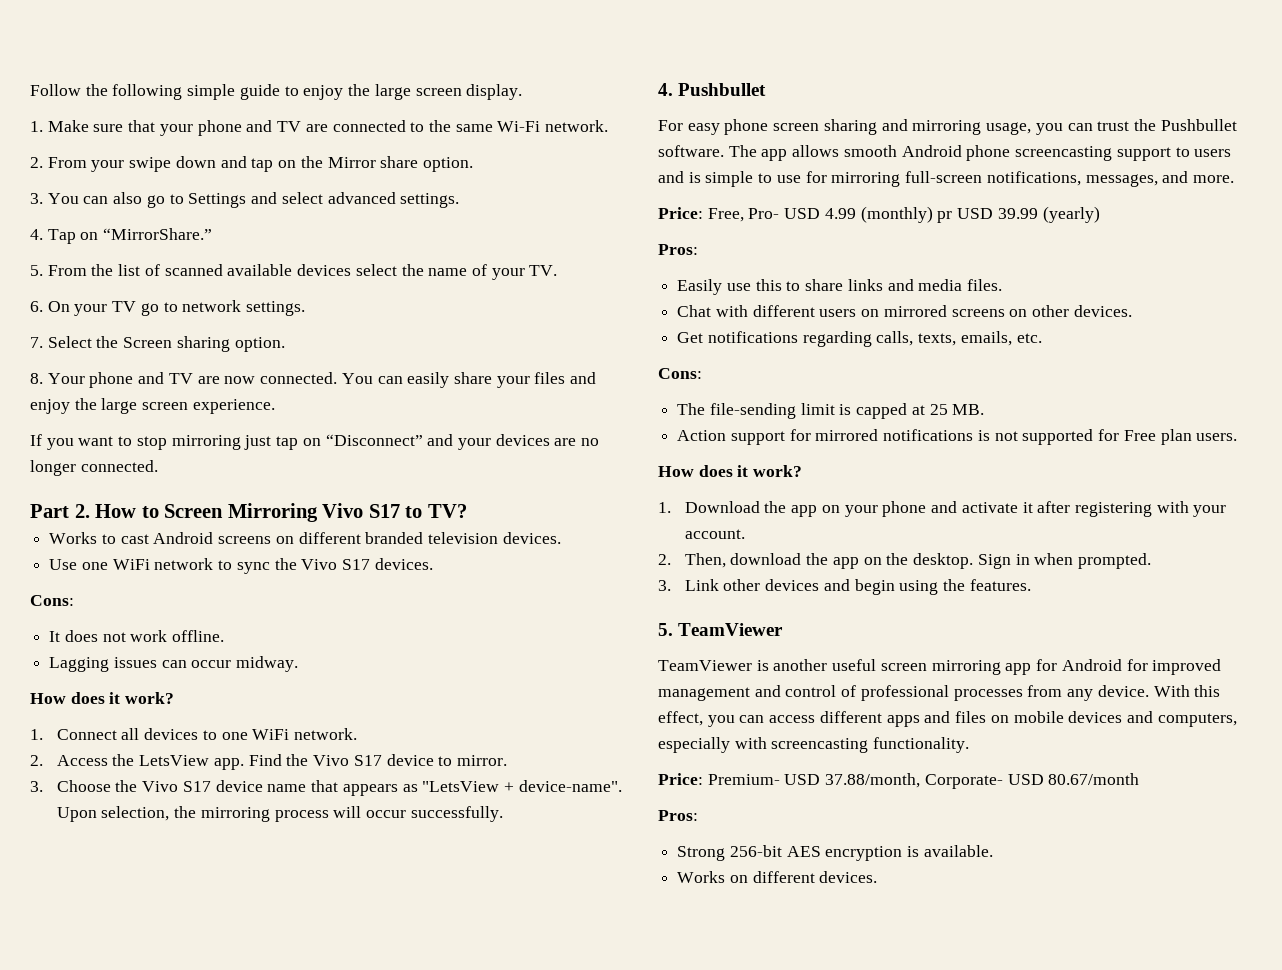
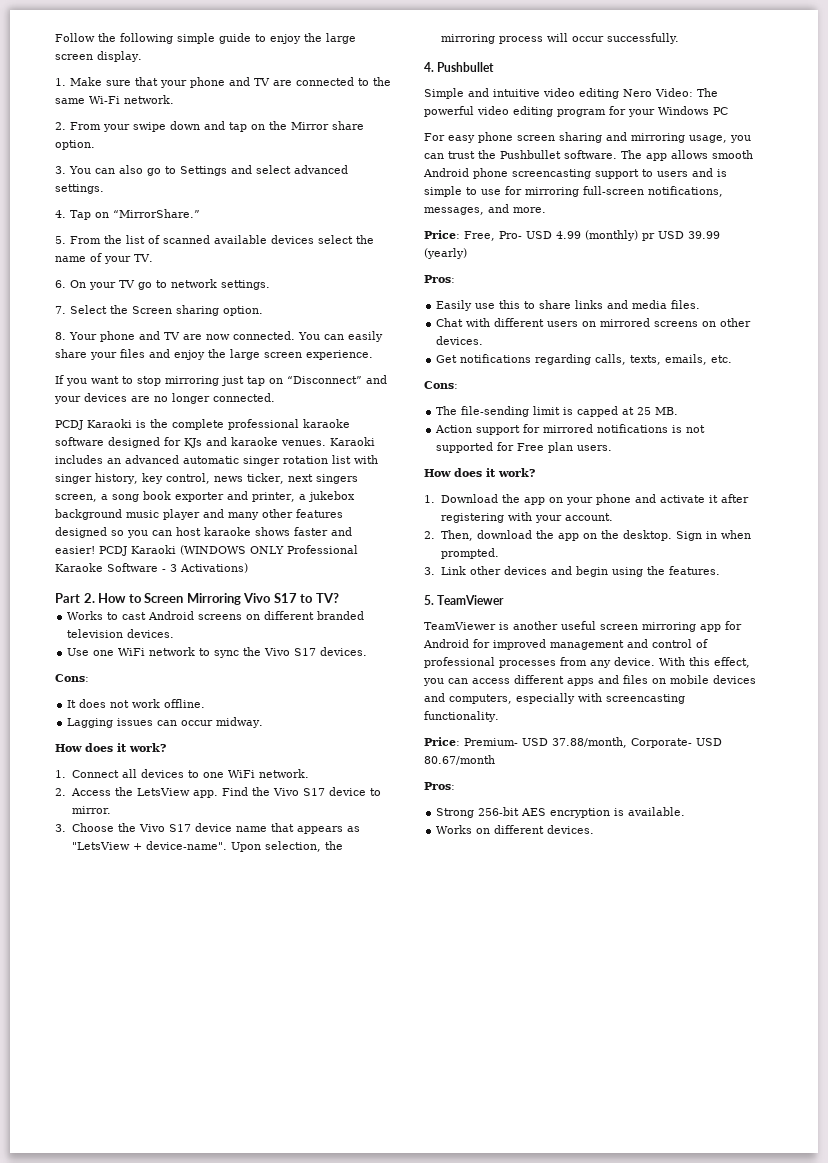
+ PCDJ Karaoki is the complete professional karaoke software designed for KJs and karaoke venues. Karaoki includes an advanced automatic singer rotation list with singer history, key control, news ticker, next singers screen, a song book exporter and printer, a jukebox background music player and many other features designed so you can host karaoke shows faster and easier! PCDJ Karaoki (WINDOWS ONLY Professional Karaoke Software - 3 Activations)
+ Simple and intuitive video editing Nero Video: The powerful video editing program for your Windows PC

